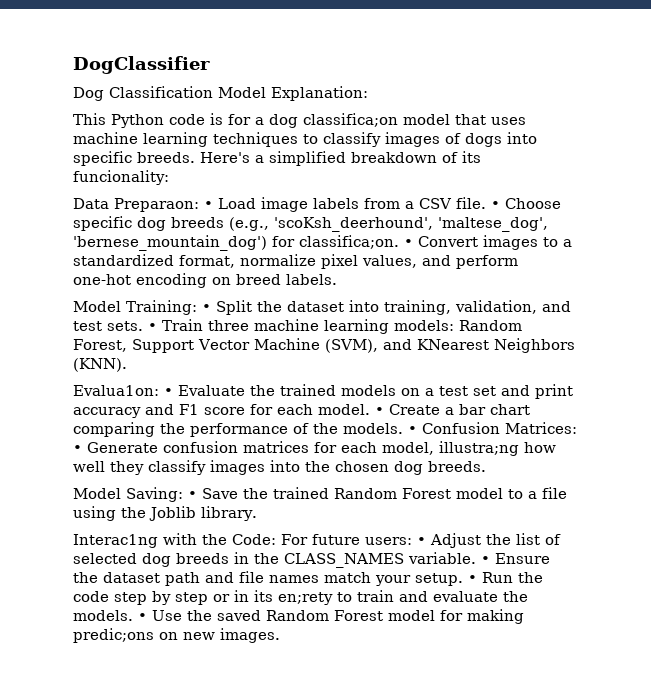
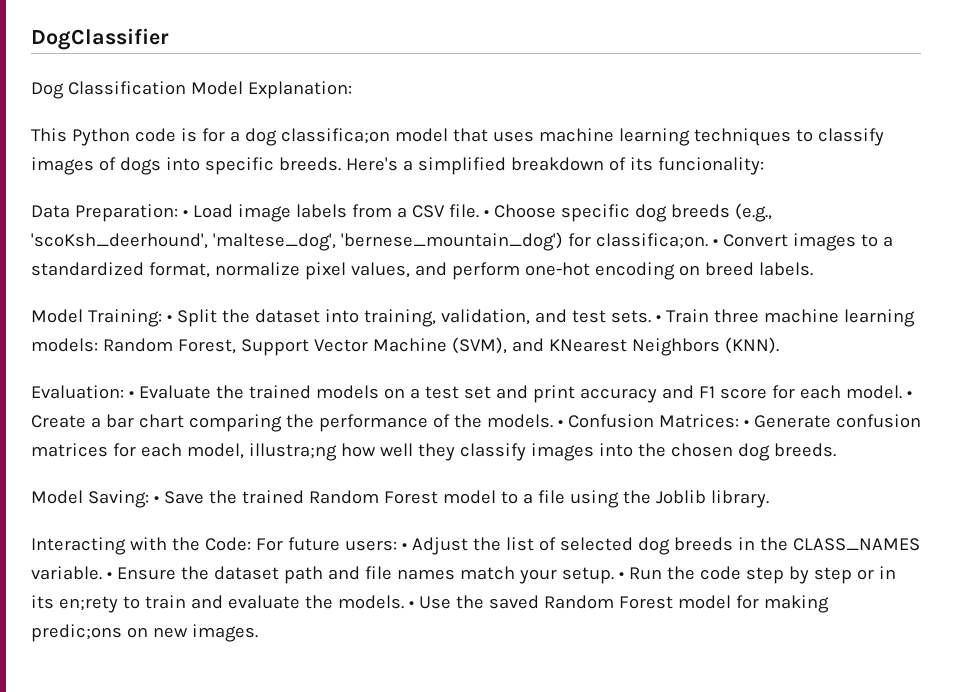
- Data Preparaon: • Load image labels from a CSV file.
+ Data Preparation: • Load image labels from a CSV file.
- Evalua1on: • Evaluate the trained models on a test set and print accuracy and F1 score for each model.
+ Evaluation: • Evaluate the trained models on a test set and print accuracy and F1 score for each model.
- Interac1ng with the Code: For future users: • Adjust the list of selected dog breeds in the CLASS_NAMES variable.
+ Interacting with the Code: For future users: • Adjust the list of selected dog breeds in the CLASS_NAMES variable.

